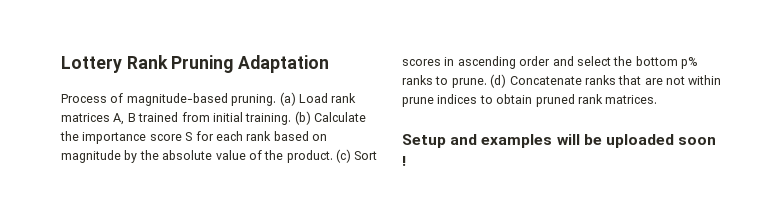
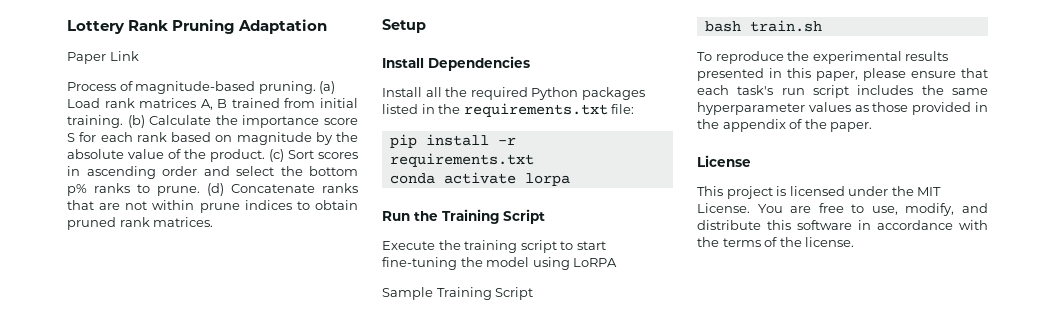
+ Paper Link
- Setup and examples will be uploaded soon !
+ Setup
+ Install Dependencies
+ Install all the required Python packages listed in the requirements.txt file:
+ pip install -r requirements.txt
+ conda activate lorpa
+ Run the Training Script
+ Execute the training script to start fine-tuning the model using LoRPA
+ Sample Training Script
+ bash train.sh
+ To reproduce the experimental results presented in this paper, please ensure that each task's run script includes the same hyperparameter values as those provided in the appendix of the paper.
+ License
+ This project is licensed under the MIT License. You are free to use, modify, and distribute this software in accordance with the terms of the license.

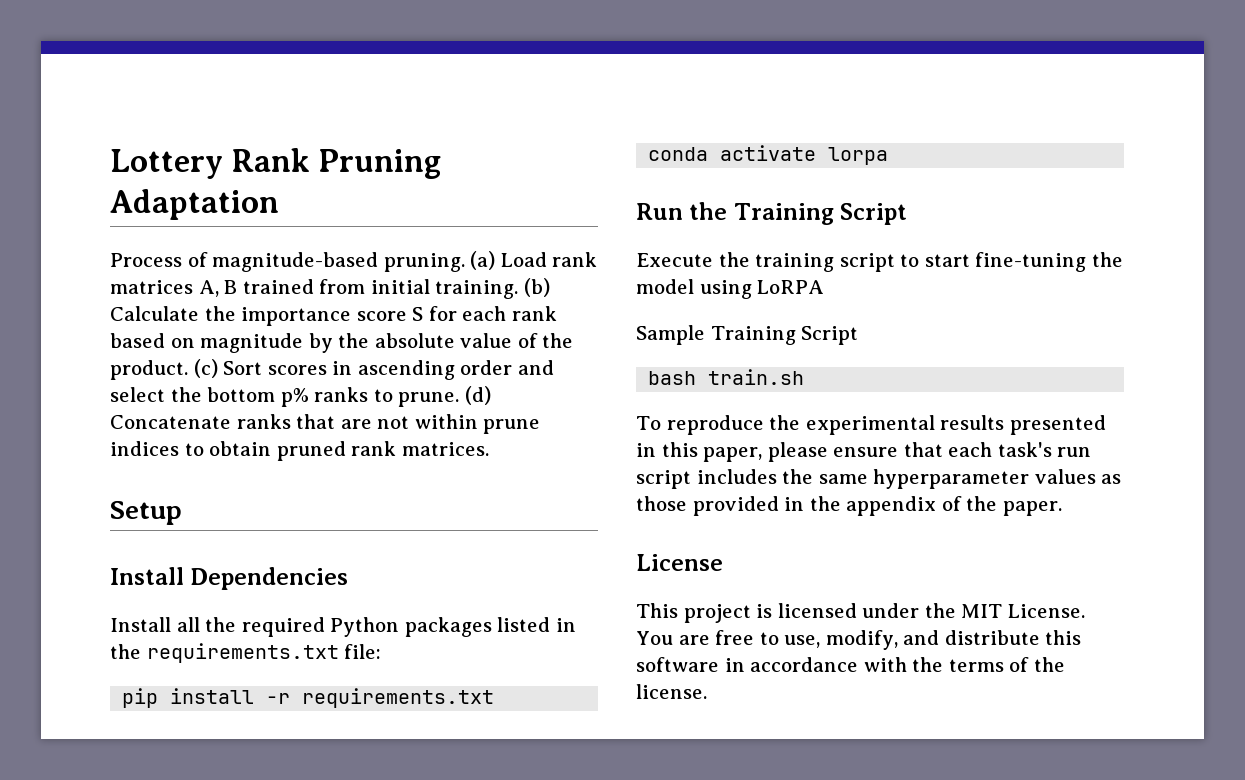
- Paper Link

